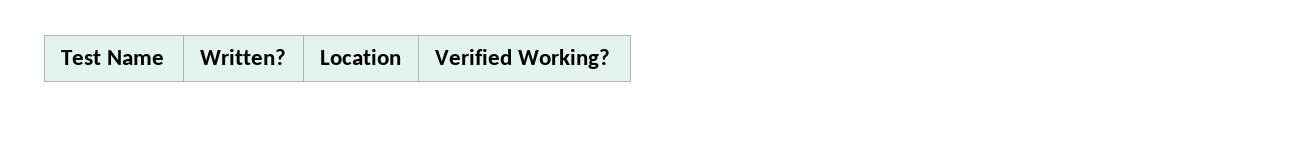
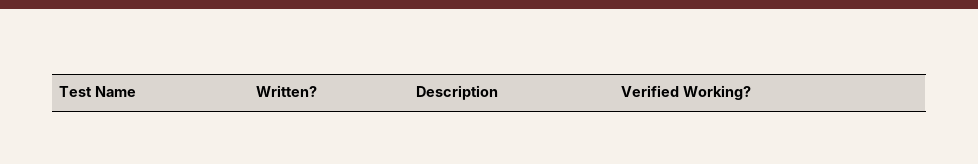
- Test Name | Written? | Location | Verified Working?
+ Test Name | Written? | Description | Verified Working?

